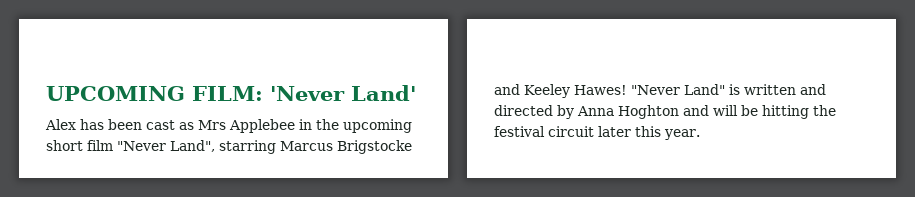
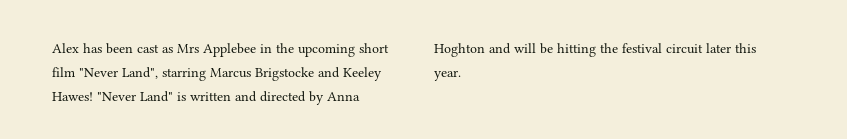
- UPCOMING FILM: 'Never Land'

